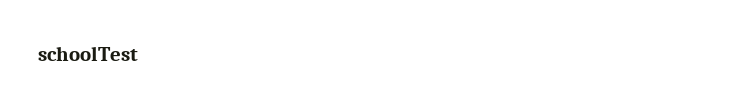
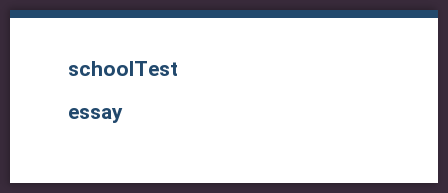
+ essay

